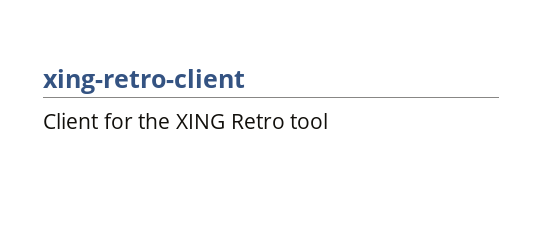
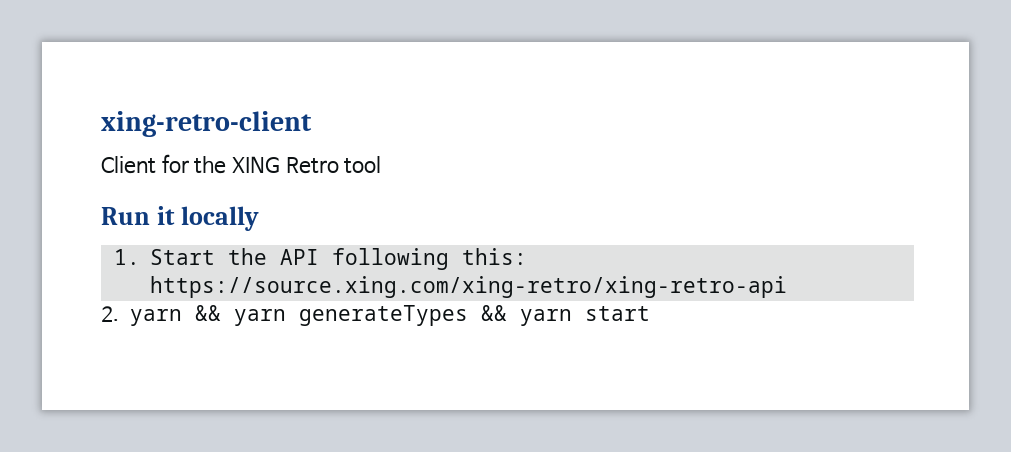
+ Run it locally
+ 1. Start the API following this: https://source.xing.com/xing-retro/xing-retro-api
+ 2. yarn && yarn generateTypes && yarn start

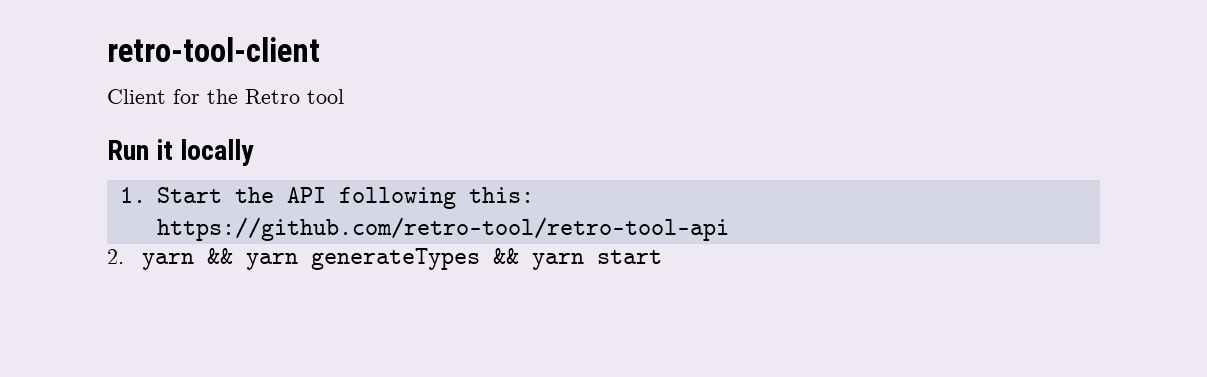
- xing-retro-client
+ retro-tool-client
- Client for the XING Retro tool
+ Client for the Retro tool
- 1. Start the API following this: https://source.xing.com/xing-retro/xing-retro-api
+ 1. Start the API following this: https://github.com/retro-tool/retro-tool-api

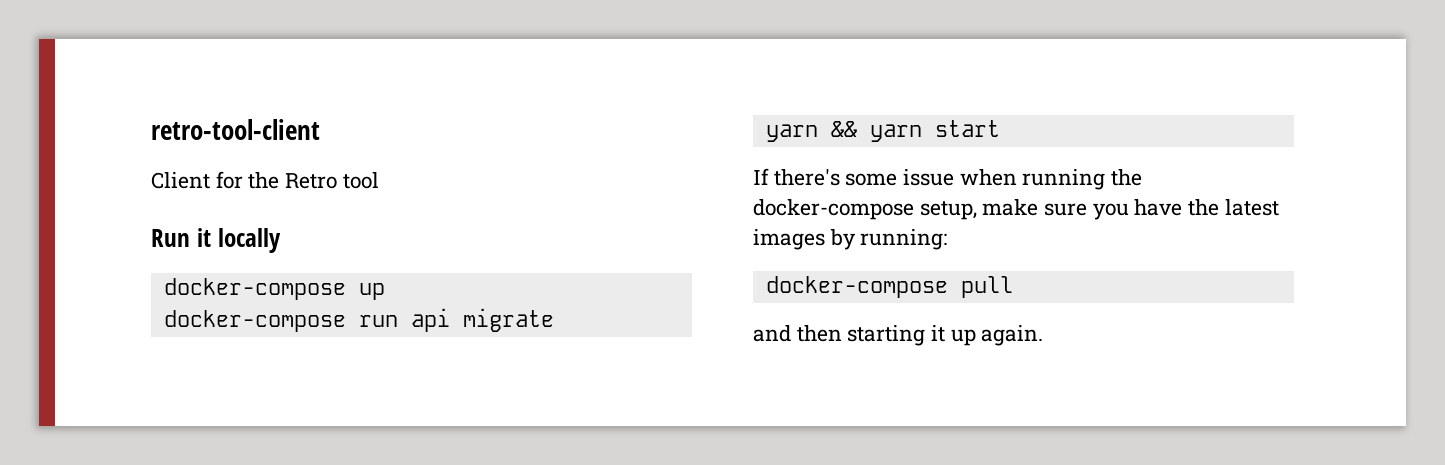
- 1. Start the API following this: https://github.com/retro-tool/retro-tool-api
- 2. yarn && yarn generateTypes && yarn start
+ docker-compose up
+ docker-compose run api migrate
+ yarn && yarn start
+ If there's some issue when running the docker-compose setup, make sure you have the latest images by running:
+ docker-compose pull
+ and then starting it up again.

